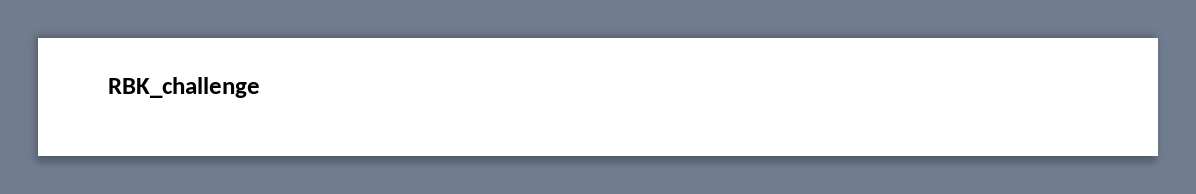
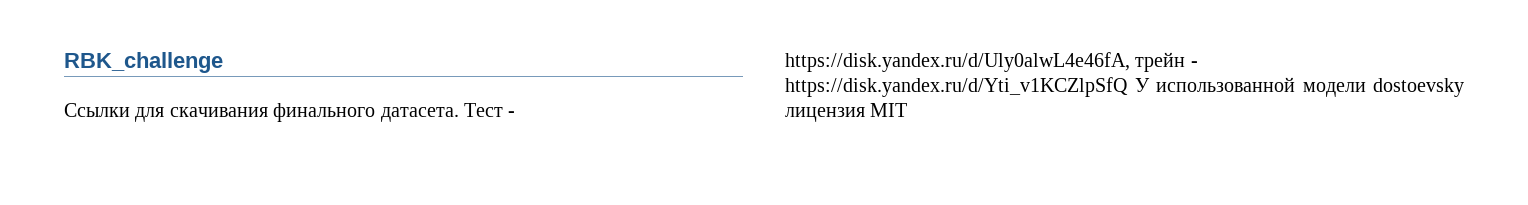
+ Ссылки для скачивания финального датасета. Тест - https://disk.yandex.ru/d/Uly0alwL4e46fA, трейн - https://disk.yandex.ru/d/Yti_v1KCZlpSfQ У использованной модели dostoevsky лицензия MIT

